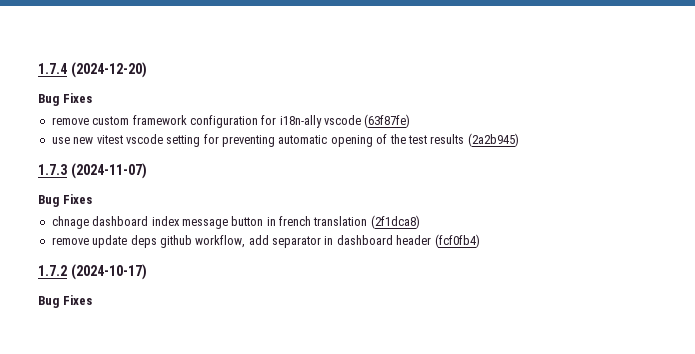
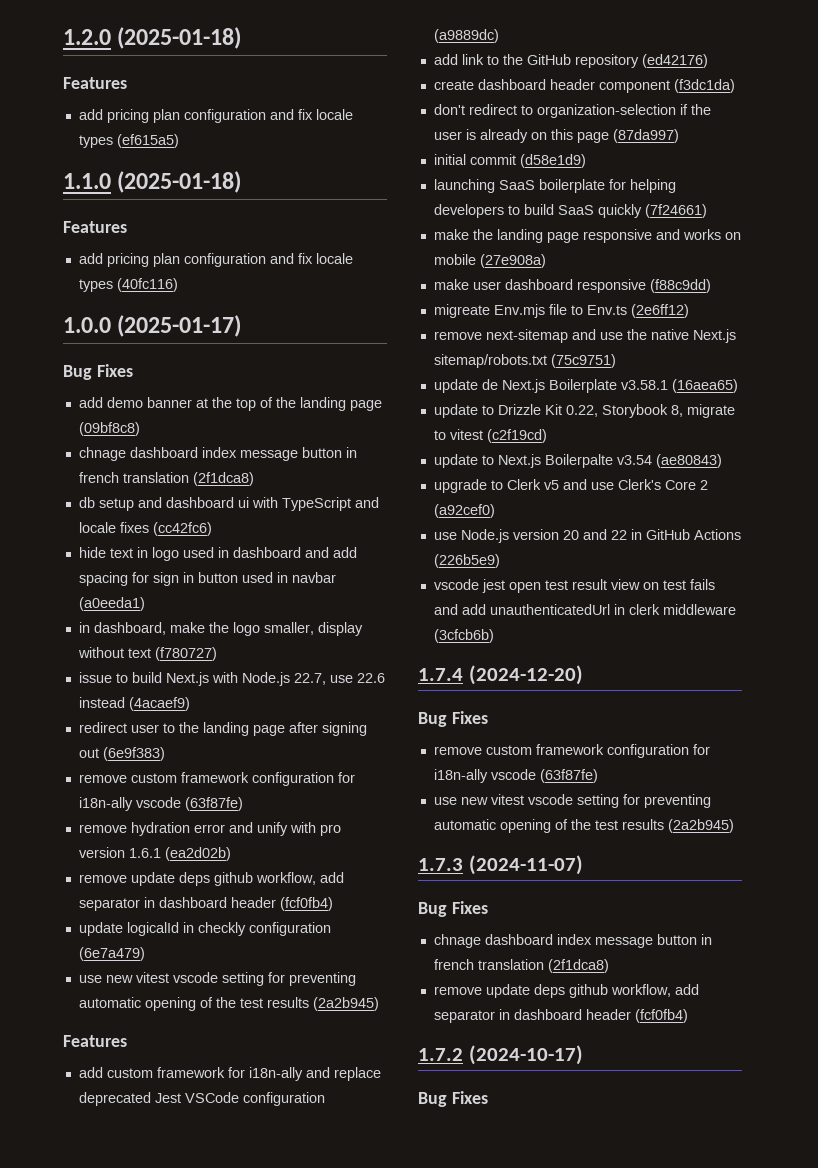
+ 1.2.0 (2025-01-18)
+ Features
+ add pricing plan configuration and fix locale types (ef615a5)
+ 1.1.0 (2025-01-18)
+ Features
+ add pricing plan configuration and fix locale types (40fc116)
+ 1.0.0 (2025-01-17)
+ Bug Fixes
+ add demo banner at the top of the landing page (09bf8c8)
+ chnage dashboard index message button in french translation (2f1dca8)
+ db setup and dashboard ui with TypeScript and locale fixes (cc42fc6)
+ hide text in logo used in dashboard and add spacing for sign in button used in navbar (a0eeda1)
+ in dashboard, make the logo smaller, display without text (f780727)
+ issue to build Next.js with Node.js 22.7, use 22.6 instead (4acaef9)
+ redirect user to the landing page after signing out (6e9f383)
+ remove custom framework configuration for i18n-ally vscode (63f87fe)
+ remove hydration error and unify with pro version 1.6.1 (ea2d02b)
+ remove update deps github workflow, add separator in dashboard header (fcf0fb4)
+ update logicalId in checkly configuration (6e7a479)
+ use new vitest vscode setting for preventing automatic opening of the test results (2a2b945)
+ Features
+ add custom framework for i18n-ally and replace deprecated Jest VSCode configuration (a9889dc)
+ add link to the GitHub repository (ed42176)
+ create dashboard header component (f3dc1da)
+ don't redirect to organization-selection if the user is already on this page (87da997)
+ initial commit (d58e1d9)
+ launching SaaS boilerplate for helping developers to build SaaS quickly (7f24661)
+ make the landing page responsive and works on mobile (27e908a)
+ make user dashboard responsive (f88c9dd)
+ migreate Env.mjs file to Env.ts (2e6ff12)
+ remove next-sitemap and use the native Next.js sitemap/robots.txt (75c9751)
+ update de Next.js Boilerplate v3.58.1 (16aea65)
+ update to Drizzle Kit 0.22, Storybook 8, migrate to vitest (c2f19cd)
+ update to Next.js Boilerpalte v3.54 (ae80843)
+ upgrade to Clerk v5 and use Clerk's Core 2 (a92cef0)
+ use Node.js version 20 and 22 in GitHub Actions (226b5e9)
+ vscode jest open test result view on test fails and add unauthenticatedUrl in clerk middleware (3cfcb6b)

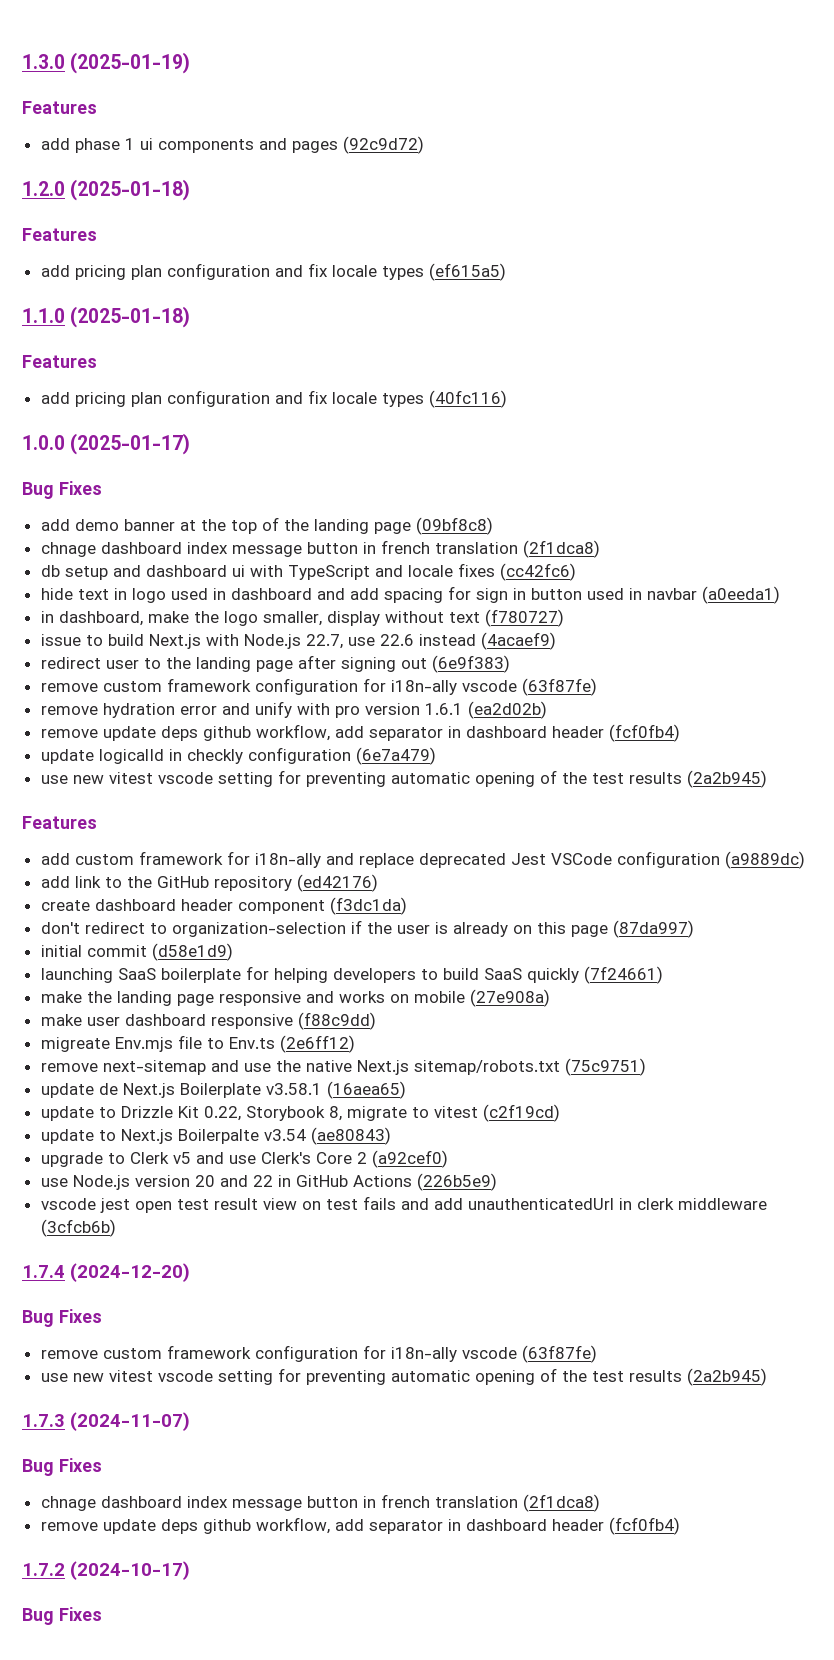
+ 1.3.0 (2025-01-19)
+ Features
+ add phase 1 ui components and pages (92c9d72)

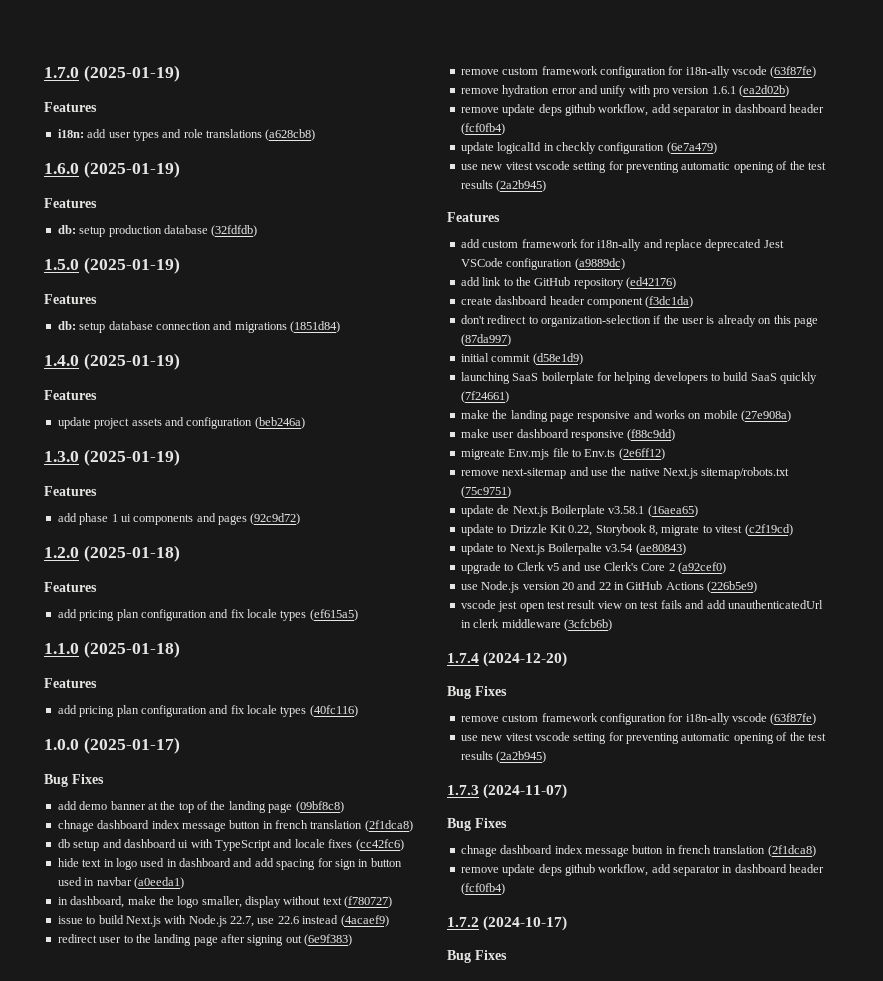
+ 1.7.0 (2025-01-19)
+ Features
+ i18n: add user types and role translations (a628cb8)
+ 1.6.0 (2025-01-19)
+ Features
+ db: setup production database (32fdfdb)
+ 1.5.0 (2025-01-19)
+ Features
+ db: setup database connection and migrations (1851d84)
+ 1.4.0 (2025-01-19)
+ Features
+ update project assets and configuration (beb246a)

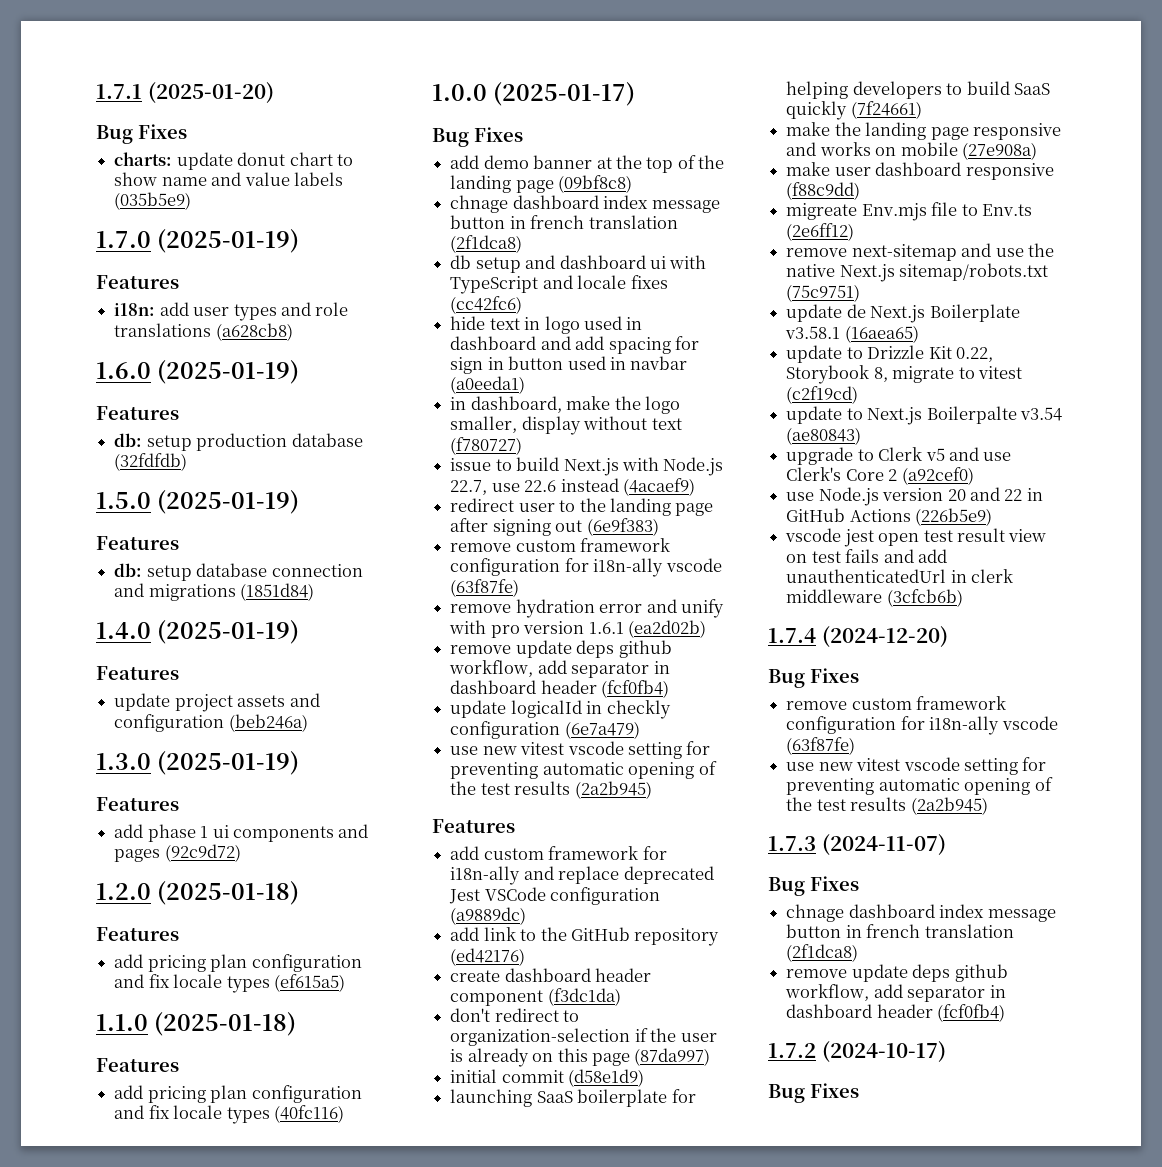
+ 1.7.1 (2025-01-20)
+ Bug Fixes
+ charts: update donut chart to show name and value labels (035b5e9)

